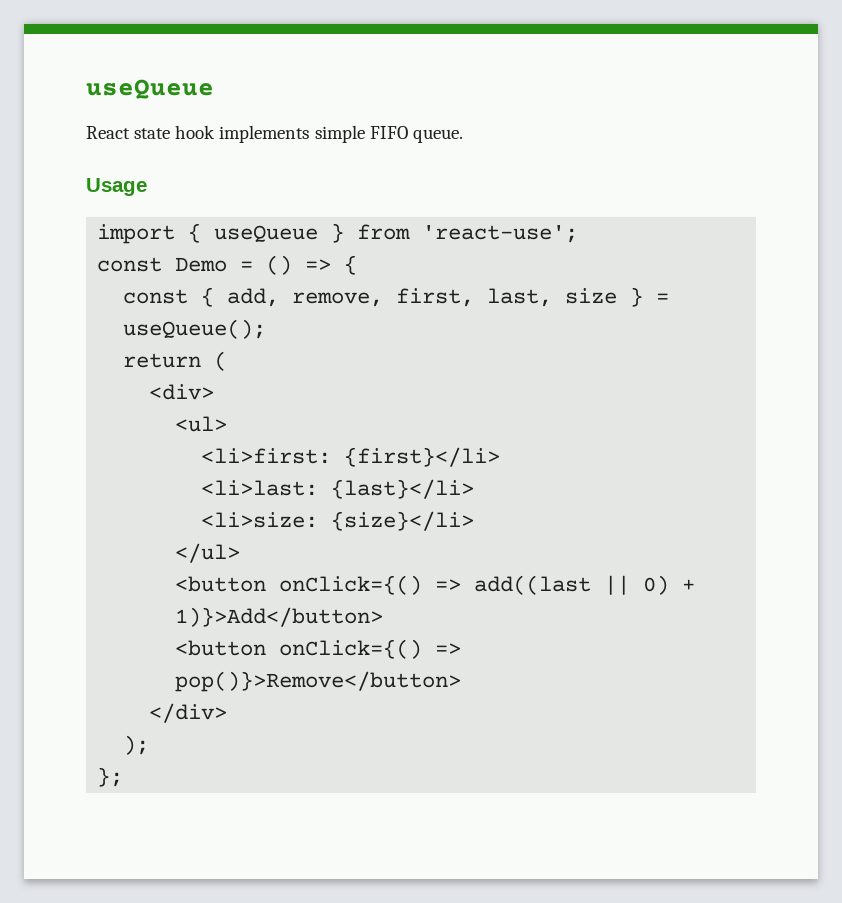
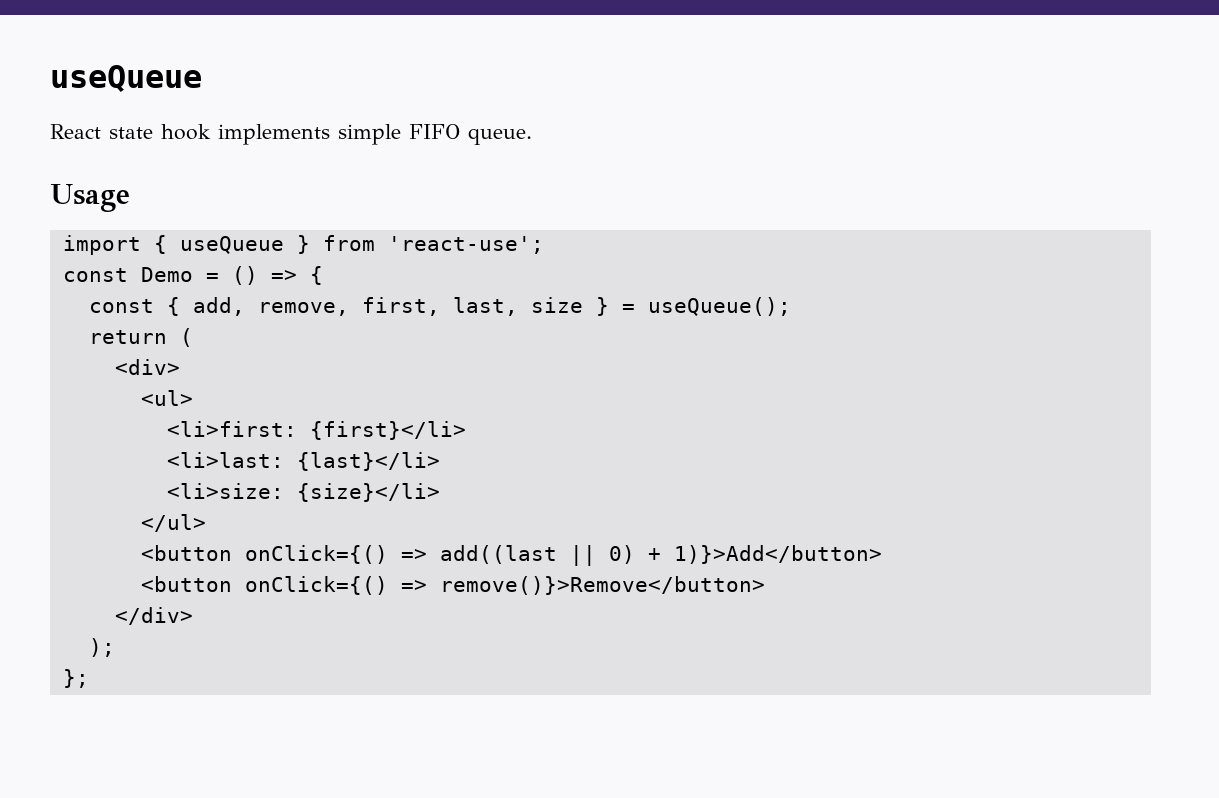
- <button onClick={() => pop()}>Remove</button>
+ <button onClick={() => remove()}>Remove</button>

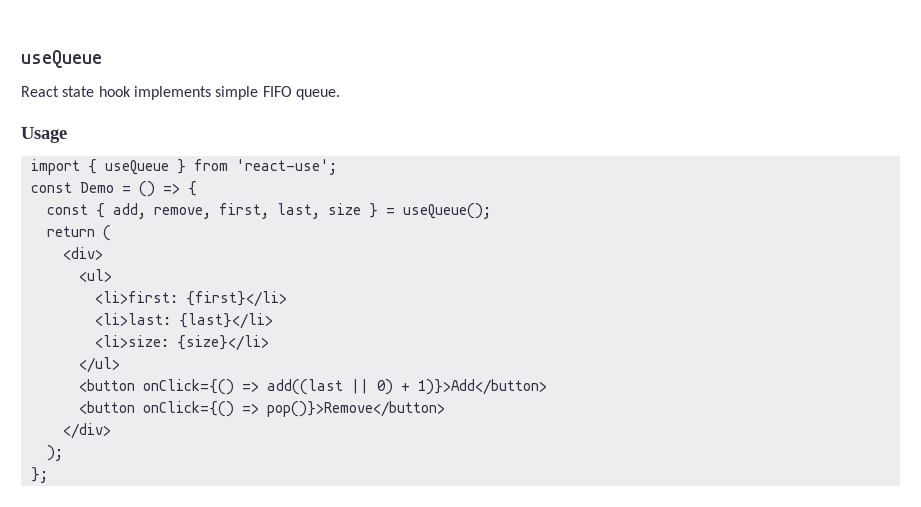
- <button onClick={() => remove()}>Remove</button>
+ <button onClick={() => pop()}>Remove</button>

